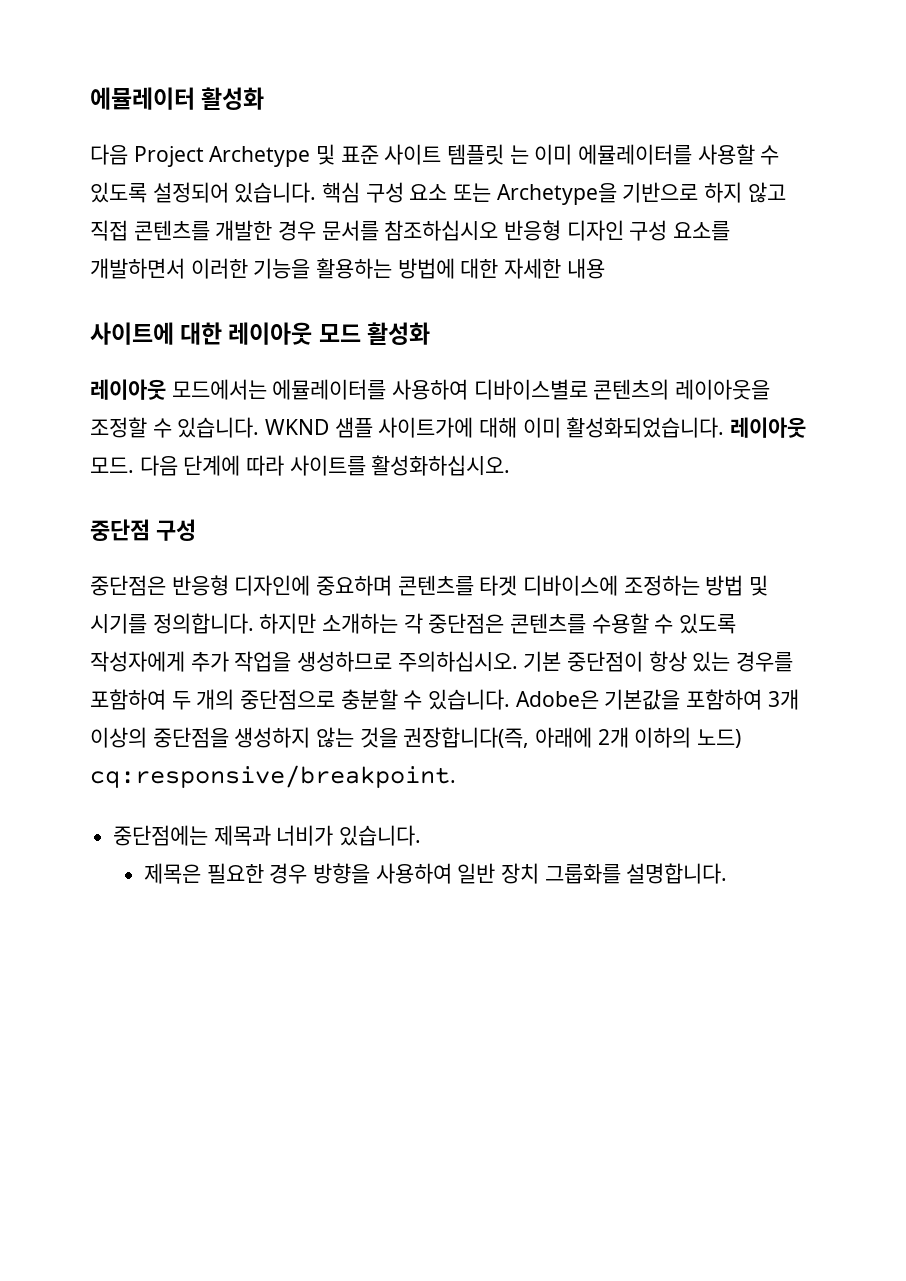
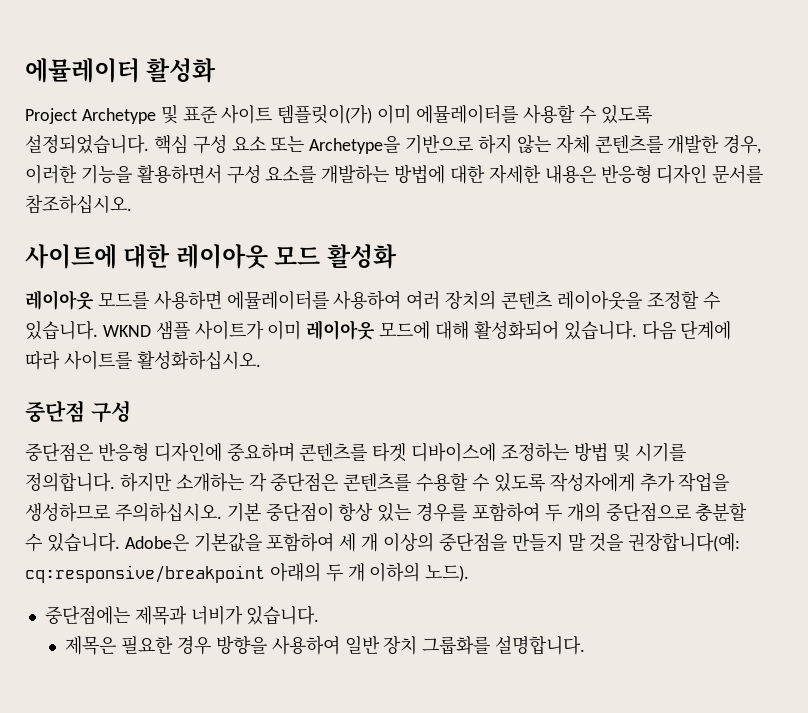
- 다음 Project Archetype 및 표준 사이트 템플릿 는 이미 에뮬레이터를 사용할 수 있도록 설정되어 있습니다.
+ Project Archetype 및 표준 사이트 템플릿이(가) 이미 에뮬레이터를 사용할 수 있도록 설정되었습니다.
- 핵심 구성 요소 또는 Archetype을 기반으로 하지 않고 직접 콘텐츠를 개발한 경우 문서를 참조하십시오 반응형 디자인 구성 요소를 개발하면서 이러한 기능을 활용하는 방법에 대한 자세한 내용
+ 핵심 구성 요소 또는 Archetype을 기반으로 하지 않는 자체 콘텐츠를 개발한 경우, 이러한 기능을 활용하면서 구성 요소를 개발하는 방법에 대한 자세한 내용은 반응형 디자인 문서를 참조하십시오.
- 레이아웃 모드에서는 에뮬레이터를 사용하여 디바이스별로 콘텐츠의 레이아웃을 조정할 수 있습니다.
+ 레이아웃 모드를 사용하면 에뮬레이터를 사용하여 여러 장치의 콘텐츠 레이아웃을 조정할 수 있습니다.
- WKND 샘플 사이트가에 대해 이미 활성화되었습니다. 레이아웃 모드.
+ WKND 샘플 사이트가 이미 레이아웃 모드에 대해 활성화되어 있습니다.
- Adobe은 기본값을 포함하여 3개 이상의 중단점을 생성하지 않는 것을 권장합니다(즉, 아래에 2개 이하의 노드) cq:responsive/breakpoint.
+ Adobe은 기본값을 포함하여 세 개 이상의 중단점을 만들지 말 것을 권장합니다(예: cq:responsive/breakpoint 아래의 두 개 이하의 노드).

